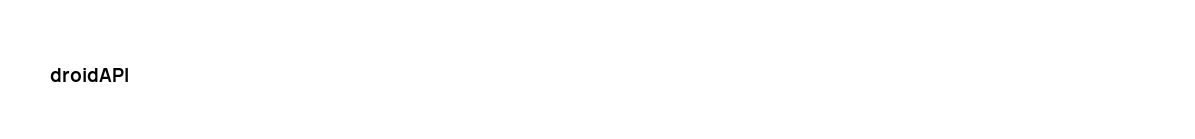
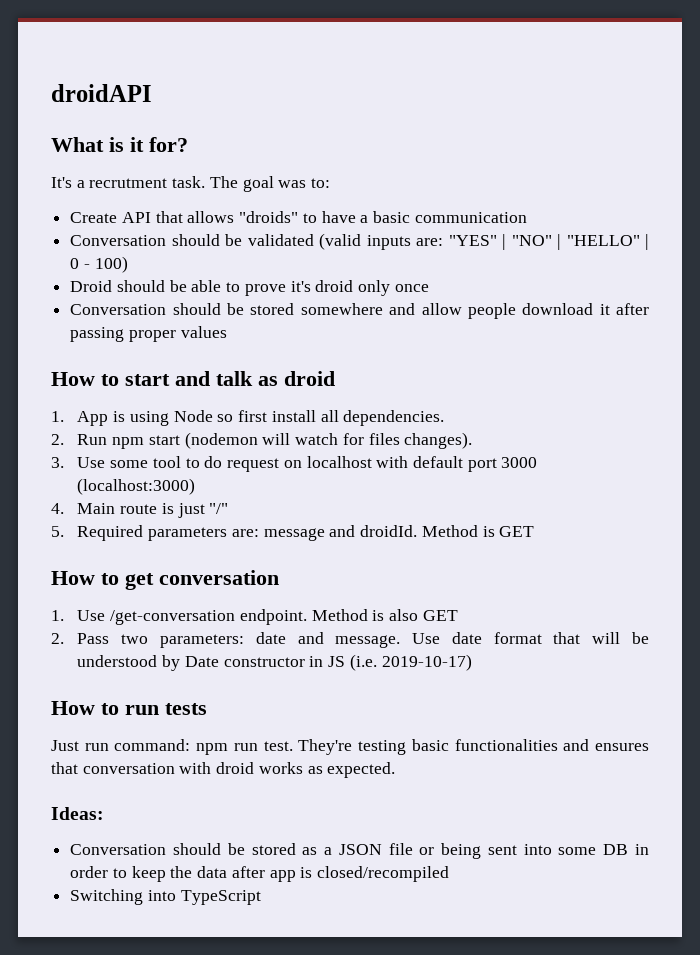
+ What is it for?
+ It's a recrutment task. The goal was to:
+ Create API that allows "droids" to have a basic communication
+ Conversation should be validated (valid inputs are: "YES" | "NO" | "HELLO" | 0 - 100)
+ Droid should be able to prove it's droid only once
+ Conversation should be stored somewhere and allow people download it after passing proper values
+ How to start and talk as droid
+ 1. App is using Node so first install all dependencies.
+ 2. Run npm start (nodemon will watch for files changes).
+ 3. Use some tool to do request on localhost with default port 3000 (localhost:3000)
+ 4. Main route is just "/"
+ 5. Required parameters are: message and droidId. Method is GET
+ How to get conversation
+ 1. Use /get-conversation endpoint. Method is also GET
+ 2. Pass two parameters: date and message. Use date format that will be understood by Date constructor in JS (i.e. 2019-10-17)
+ How to run tests
+ Just run command: npm run test. They're testing basic functionalities and ensures that conversation with droid works as expected.
+ Ideas:
+ Conversation should be stored as a JSON file or being sent into some DB in order to keep the data after app is closed/recompiled
+ Switching into TypeScript

